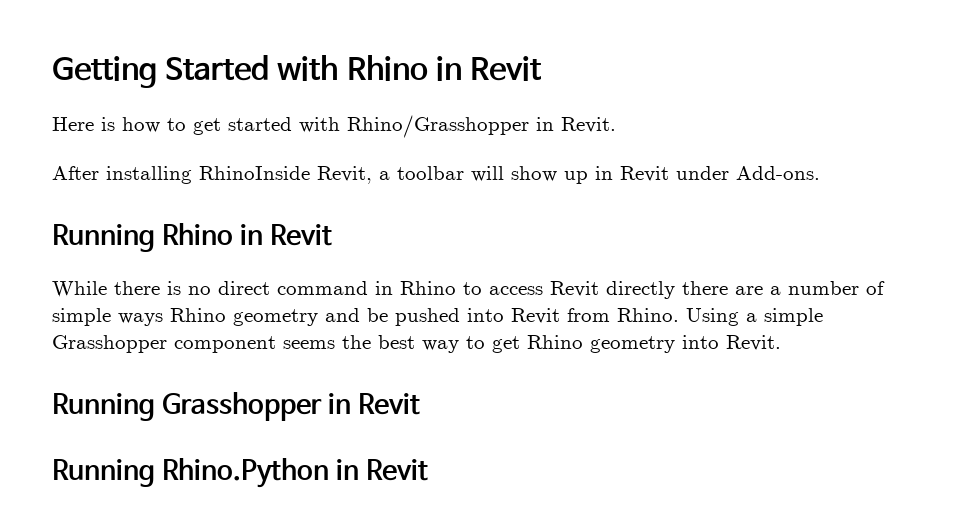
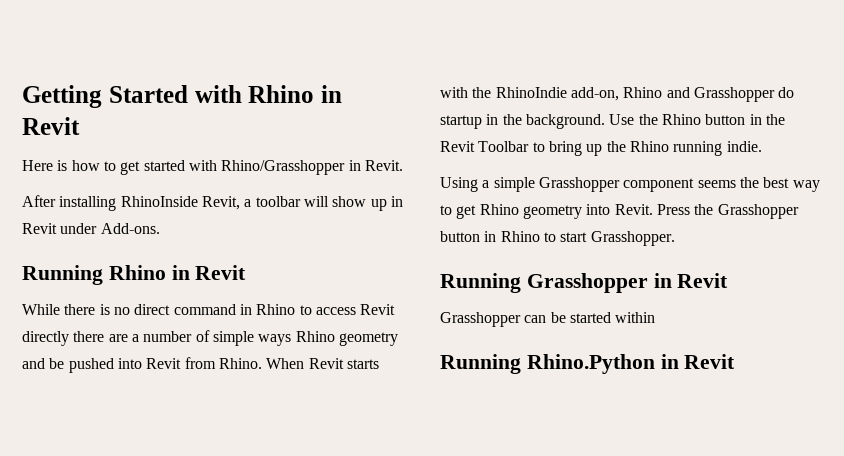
- While there is no direct command in Rhino to access Revit directly there are a number of simple ways Rhino geometry and be pushed into Revit from Rhino. Using a simple Grasshopper component seems the best way to get Rhino geometry into Revit.
+ While there is no direct command in Rhino to access Revit directly there are a number of simple ways Rhino geometry and be pushed into Revit from Rhino. When Revit starts with the RhinoIndie add-on, Rhino and Grasshopper do startup in the background. Use the Rhino button in the Revit Toolbar to bring up the Rhino running indie.
+ Using a simple Grasshopper component seems the best way to get Rhino geometry into Revit. Press the Grasshopper button in Rhino to start Grasshopper.
+ Grasshopper can be started within

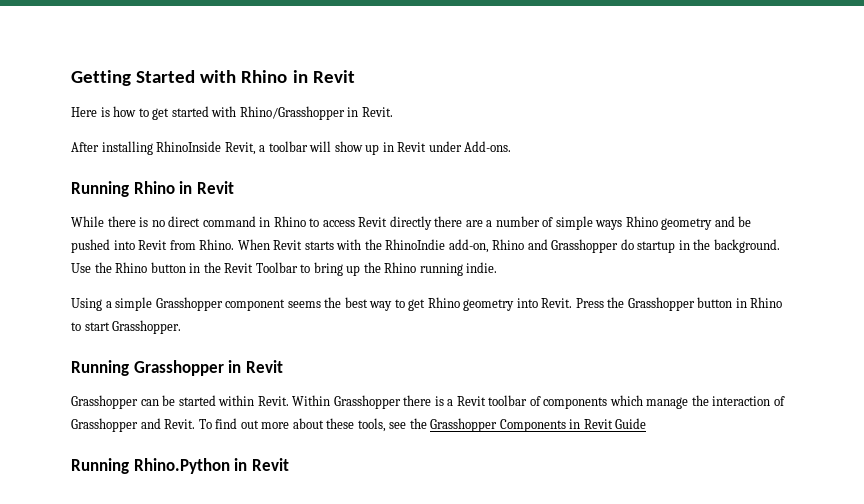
- Grasshopper can be started within
+ Grasshopper can be started within Revit. Within Grasshopper there is a Revit toolbar of components which manage the interaction of Grasshopper and Revit. To find out more about these tools, see the Grasshopper Components in Revit Guide

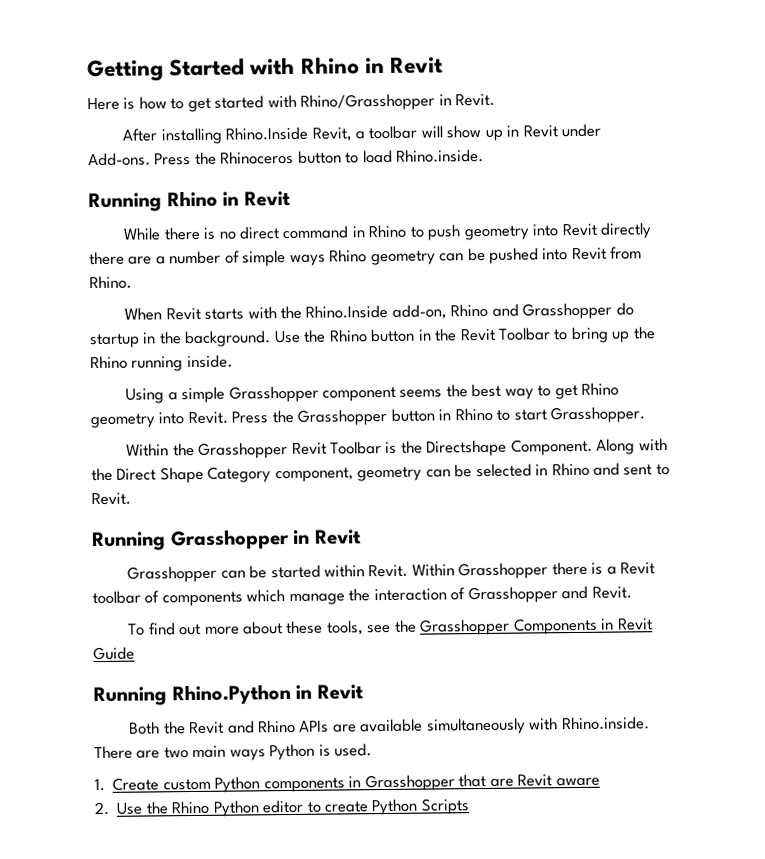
- After installing RhinoInside Revit, a toolbar will show up in Revit under Add-ons.
+ After installing Rhino.Inside Revit, a toolbar will show up in Revit under Add-ons. Press the Rhinoceros button to load Rhino.inside.
- While there is no direct command in Rhino to access Revit directly there are a number of simple ways Rhino geometry and be pushed into Revit from Rhino. When Revit starts with the RhinoIndie add-on, Rhino and Grasshopper do startup in the background.
+ While there is no direct command in Rhino to push geometry into Revit directly there are a number of simple ways Rhino geometry can be pushed into Revit from Rhino.
+ When Revit starts with the Rhino.Inside add-on, Rhino and Grasshopper do startup in the background.
- Use the Rhino button in the Revit Toolbar to bring up the Rhino running indie.
+ Use the Rhino button in the Revit Toolbar to bring up the Rhino running inside.
+ Within the Grasshopper Revit Toolbar is the Directshape Component. Along with the Direct Shape Category component, geometry can be selected in Rhino and sent to Revit.
- Within Grasshopper there is a Revit toolbar of components which manage the interaction of Grasshopper and Revit. To find out more about these tools, see the Grasshopper Components in Revit Guide
+ Within Grasshopper there is a Revit toolbar of components which manage the interaction of Grasshopper and Revit.
+ To find out more about these tools, see the Grasshopper Components in Revit Guide
+ Both the Revit and Rhino APIs are available simultaneously with Rhino.inside. There are two main ways Python is used.
+ 1. Create custom Python components in Grasshopper that are Revit aware
+ 2. Use the Rhino Python editor to create Python Scripts

